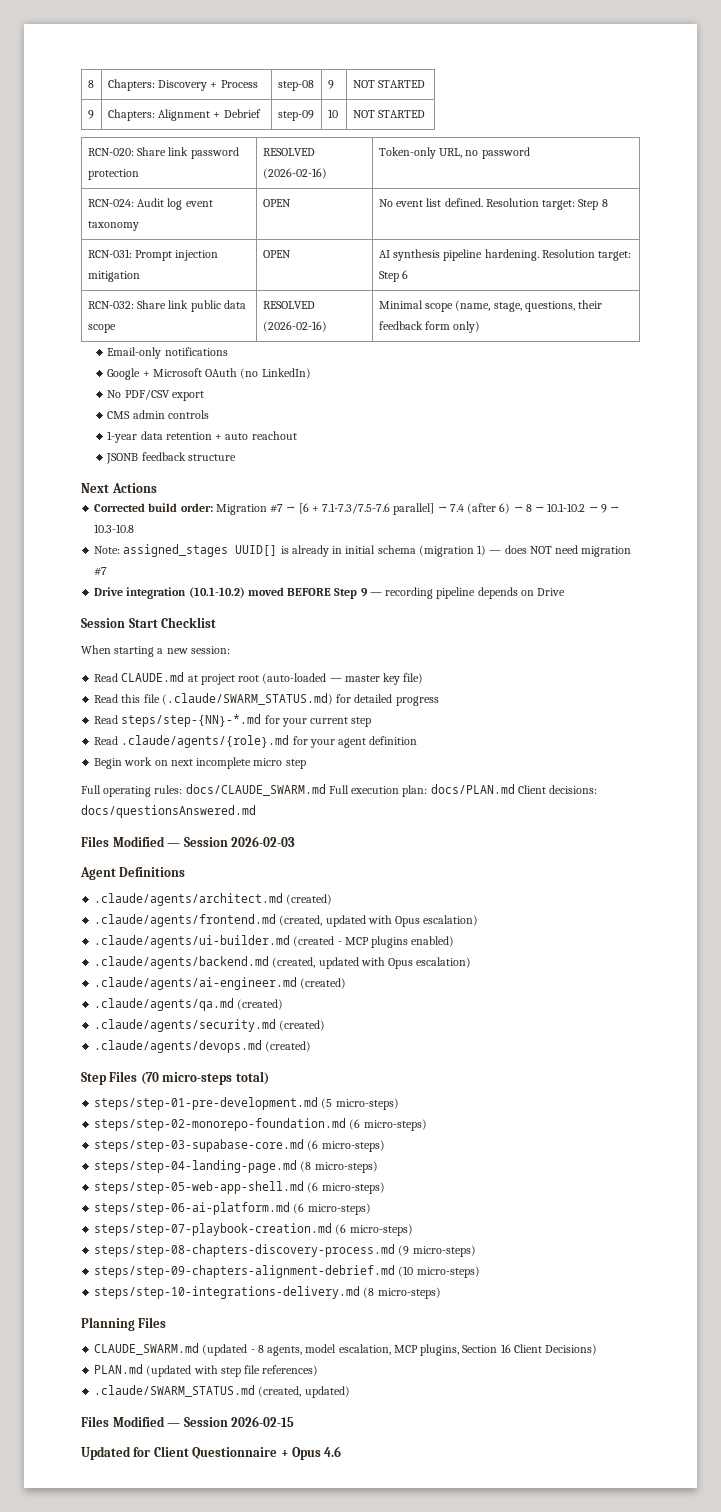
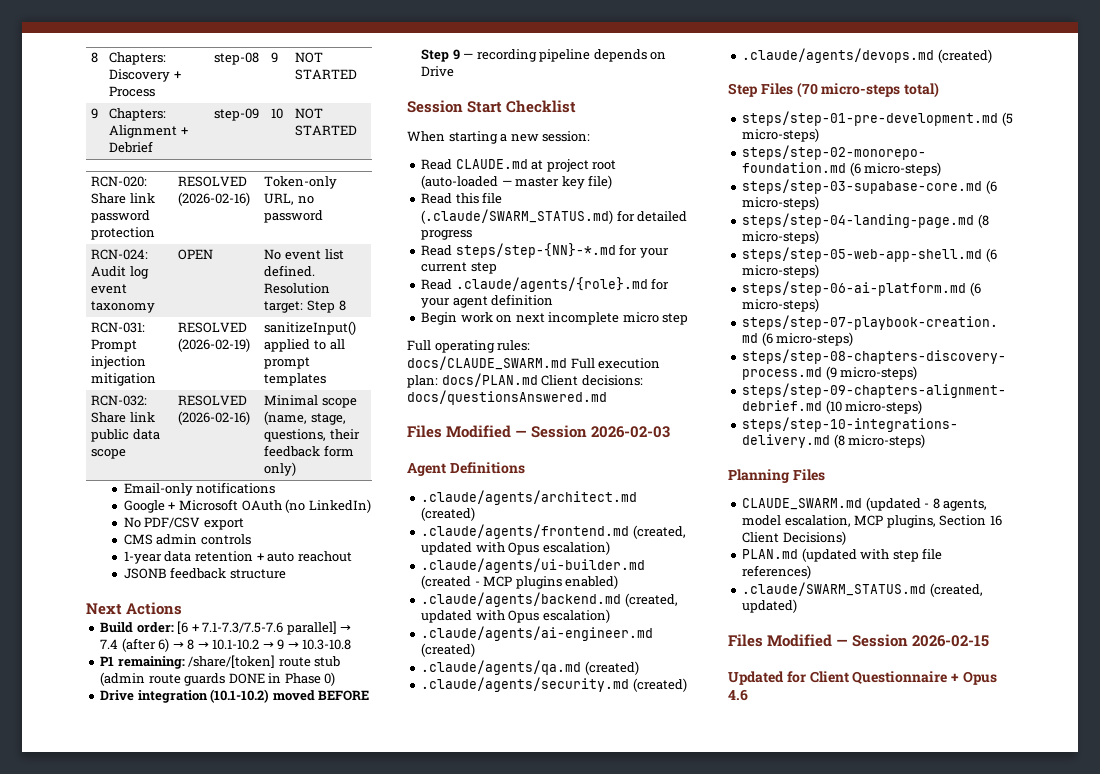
- RCN-031: Prompt injection mitigation | OPEN | AI synthesis pipeline hardening. Resolution target: Step 6
+ RCN-031: Prompt injection mitigation | RESOLVED (2026-02-19) | sanitizeInput() applied to all prompt templates
- Corrected build order: Migration #7 → [6 + 7.1-7.3/7.5-7.6 parallel] → 7.4 (after 6) → 8 → 10.1-10.2 → 9 → 10.3-10.8
+ Build order: [6 + 7.1-7.3/7.5-7.6 parallel] → 7.4 (after 6) → 8 → 10.1-10.2 → 9 → 10.3-10.8
- Note: assigned_stages UUID[] is already in initial schema (migration 1) — does NOT need migration #7
+ P1 remaining: /share/[token] route stub (admin route guards DONE in Phase 0)

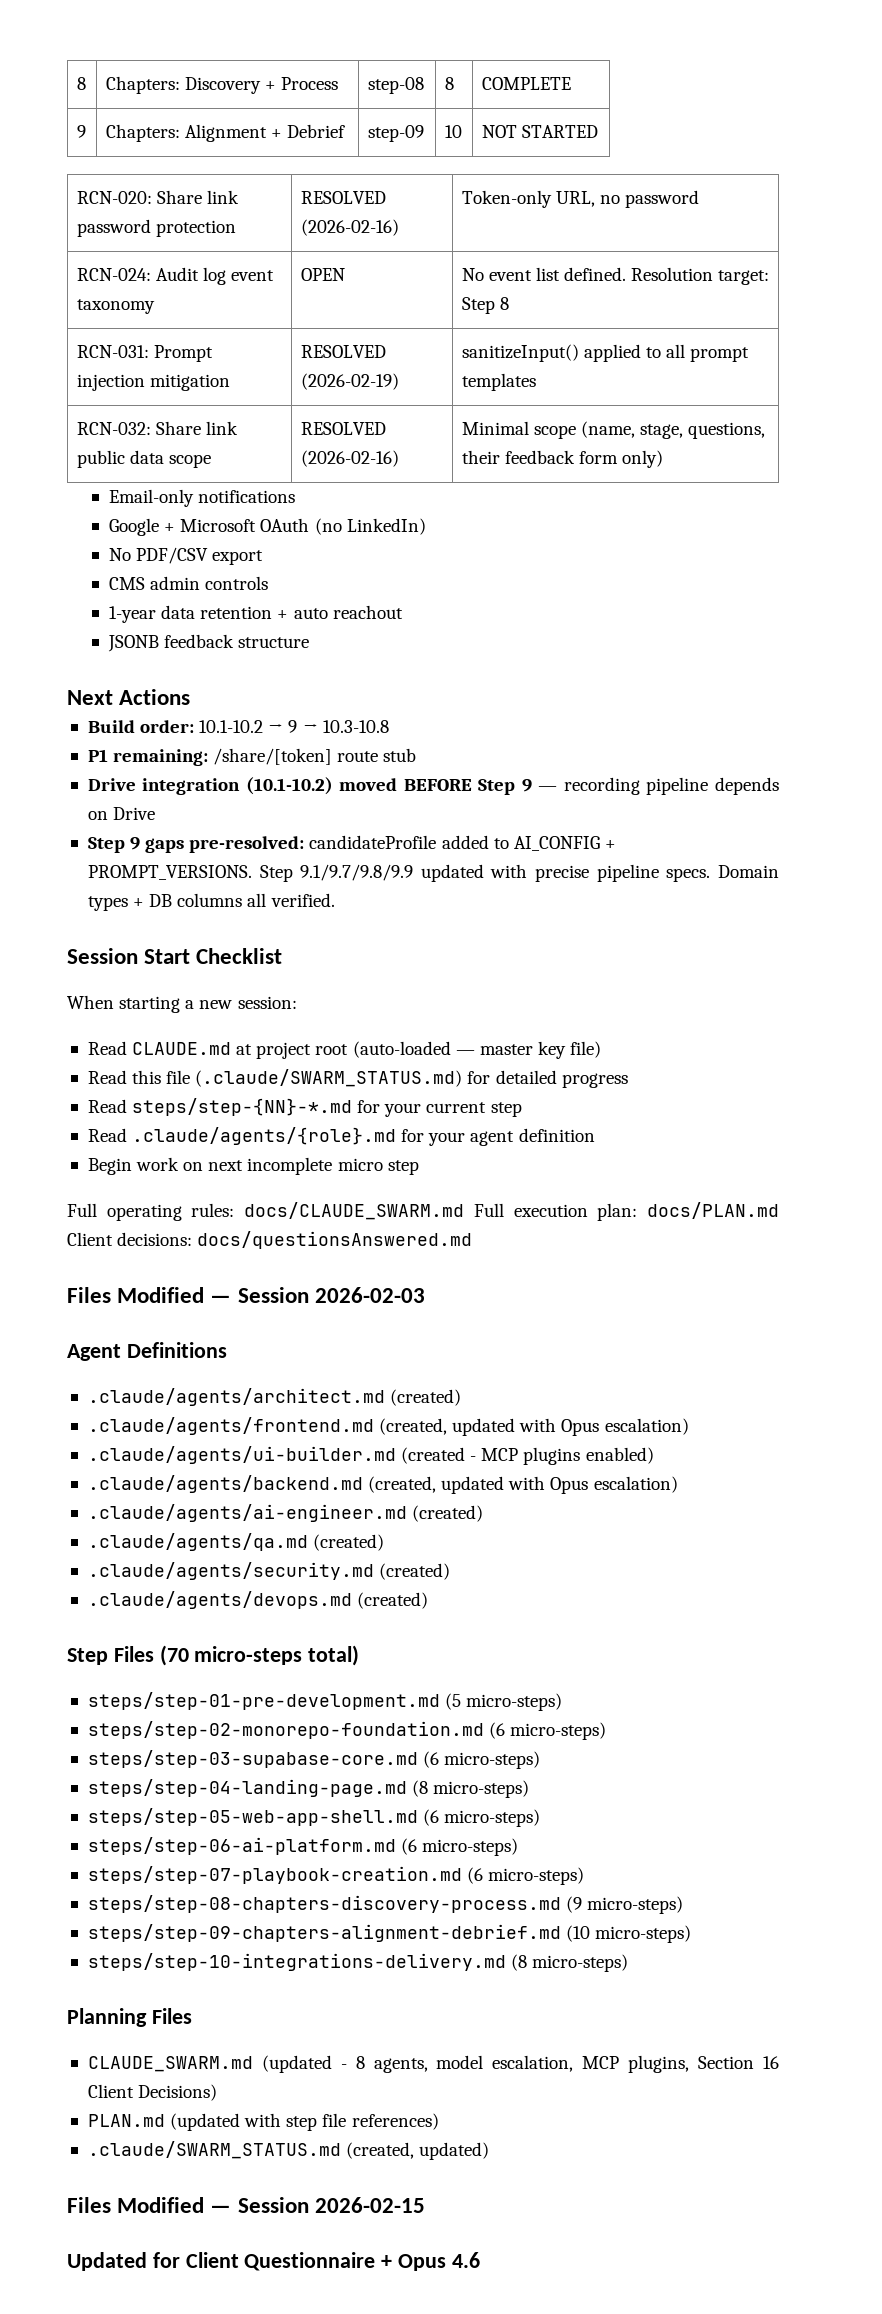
- 8 | Chapters: Discovery + Process | step-08 | 9 | NOT STARTED
+ 8 | Chapters: Discovery + Process | step-08 | 8 | COMPLETE
- Build order: [6 + 7.1-7.3/7.5-7.6 parallel] → 7.4 (after 6) → 8 → 10.1-10.2 → 9 → 10.3-10.8
+ Build order: 10.1-10.2 → 9 → 10.3-10.8
- P1 remaining: /share/[token] route stub (admin route guards DONE in Phase 0)
+ P1 remaining: /share/[token] route stub
+ Step 9 gaps pre-resolved: candidateProfile added to AI_CONFIG + PROMPT_VERSIONS. Step 9.1/9.7/9.8/9.9 updated with precise pipeline specs. Domain types + DB columns all verified.

